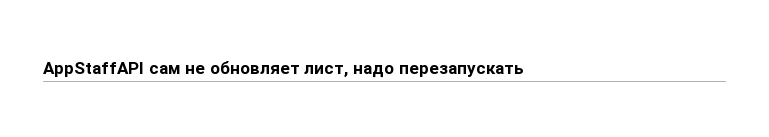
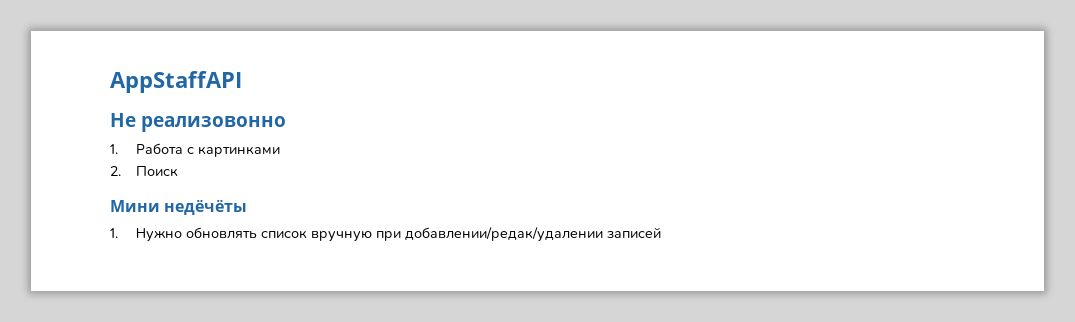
- AppStaffAPI сам не обновляет лист, надо перезапускать
+ AppStaffAPI
+ Не реализовонно
+ 1. Работа с картинками
+ 2. Поиск
+ Мини недёчёты
+ 1. Нужно обновлять список вручную при добавлении/редак/удалении записей

